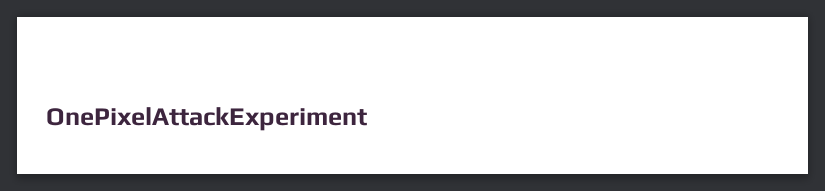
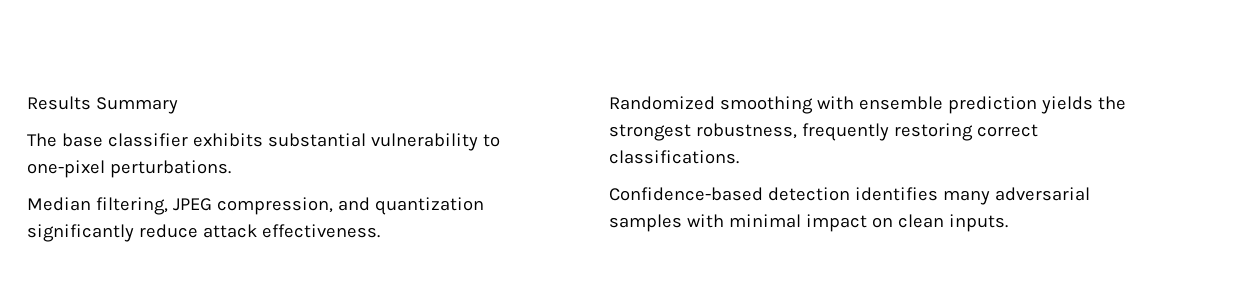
- OnePixelAttackExperiment
+ Results Summary
+ The base classifier exhibits substantial vulnerability to one-pixel perturbations.
+ Median filtering, JPEG compression, and quantization significantly reduce attack effectiveness.
+ Randomized smoothing with ensemble prediction yields the strongest robustness, frequently restoring correct classifications.
+ Confidence-based detection identifies many adversarial samples with minimal impact on clean inputs.

